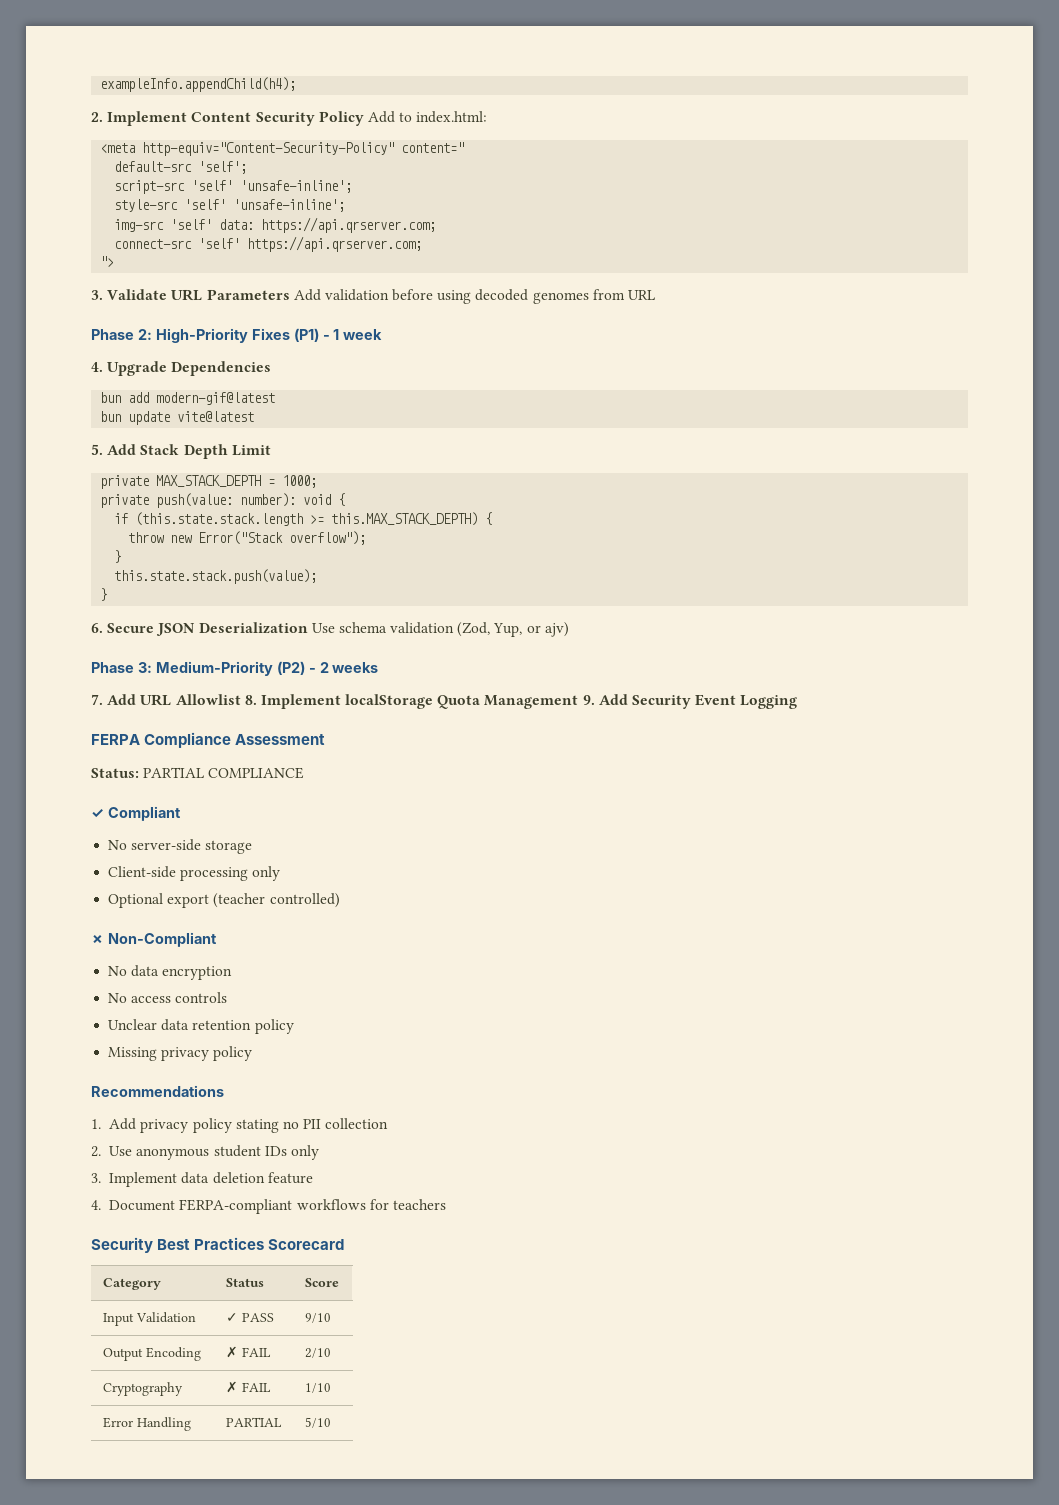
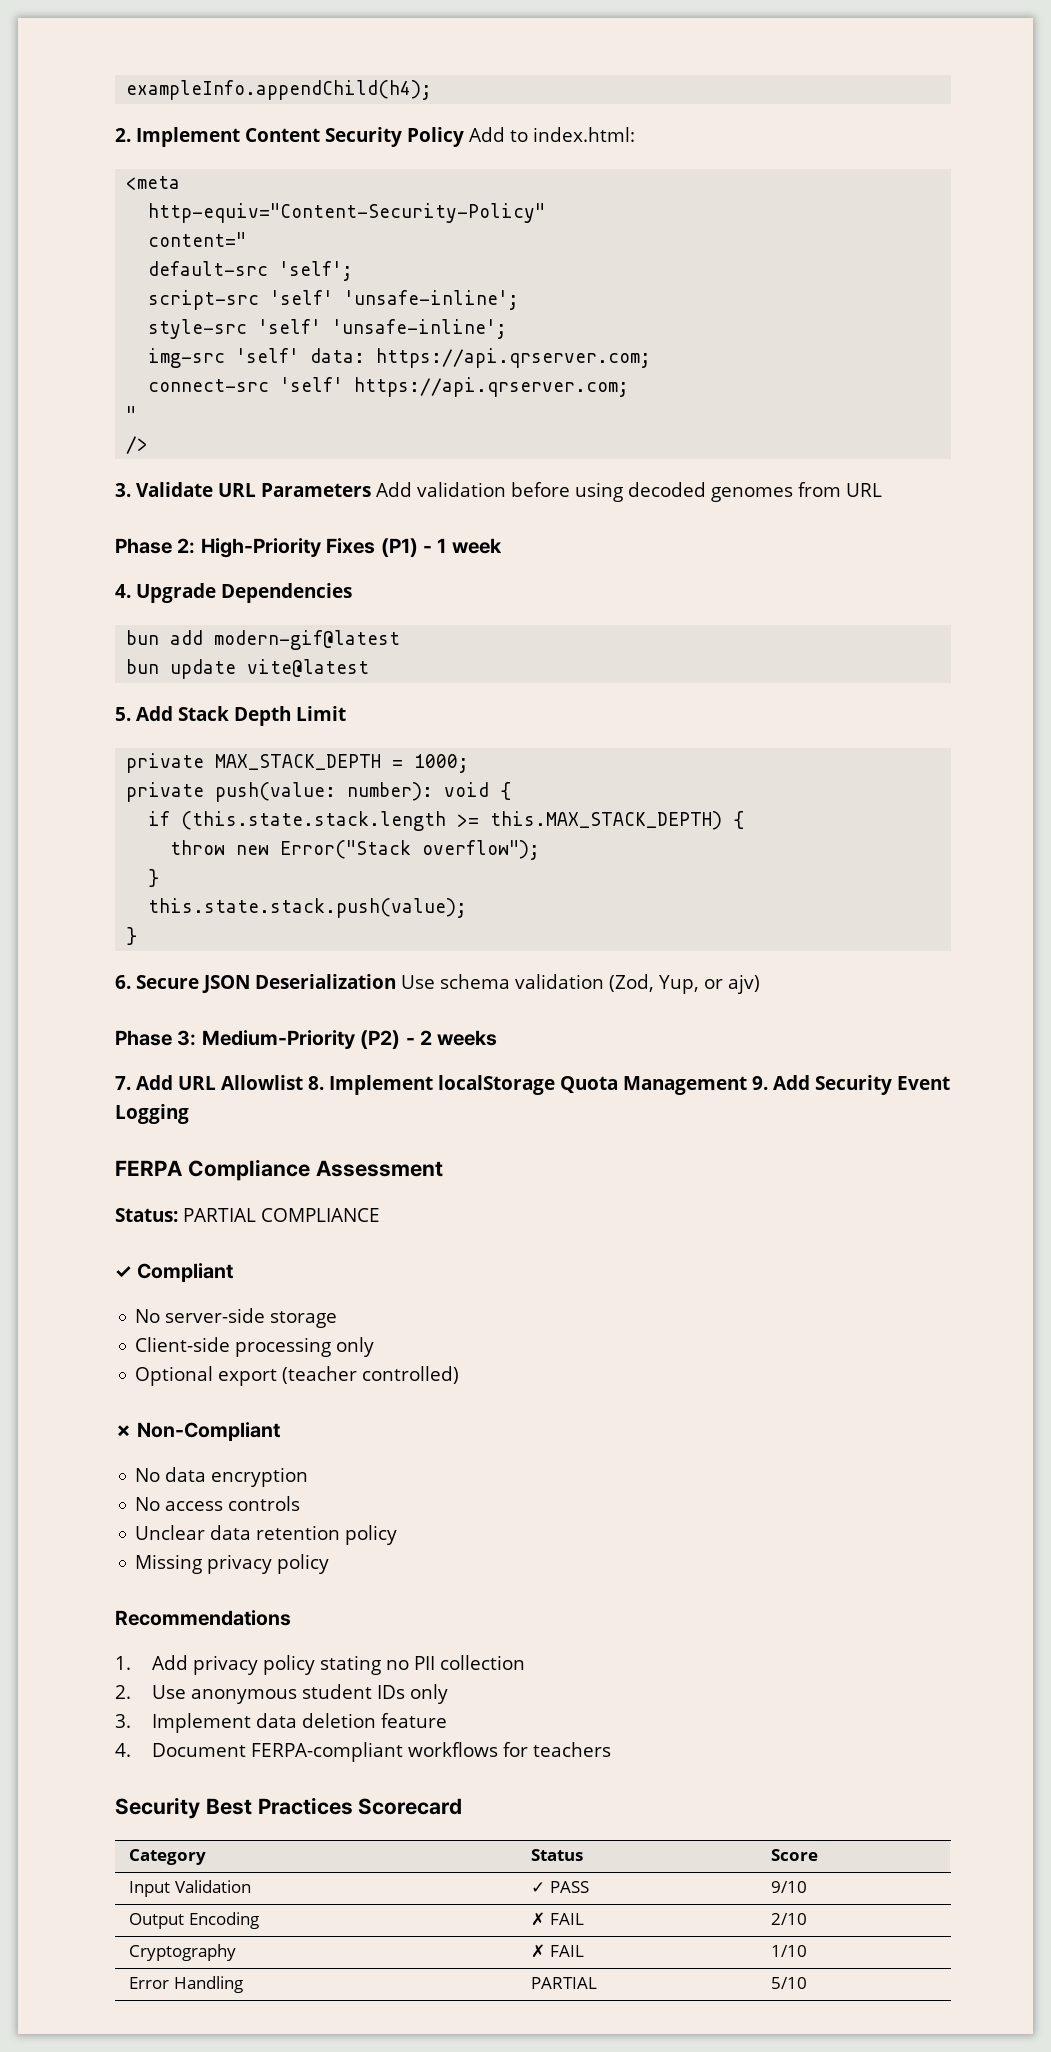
- <meta http-equiv="Content-Security-Policy" content="
+ <meta
+ http-equiv="Content-Security-Policy"
+ content="
- ">
+ "
+ />

